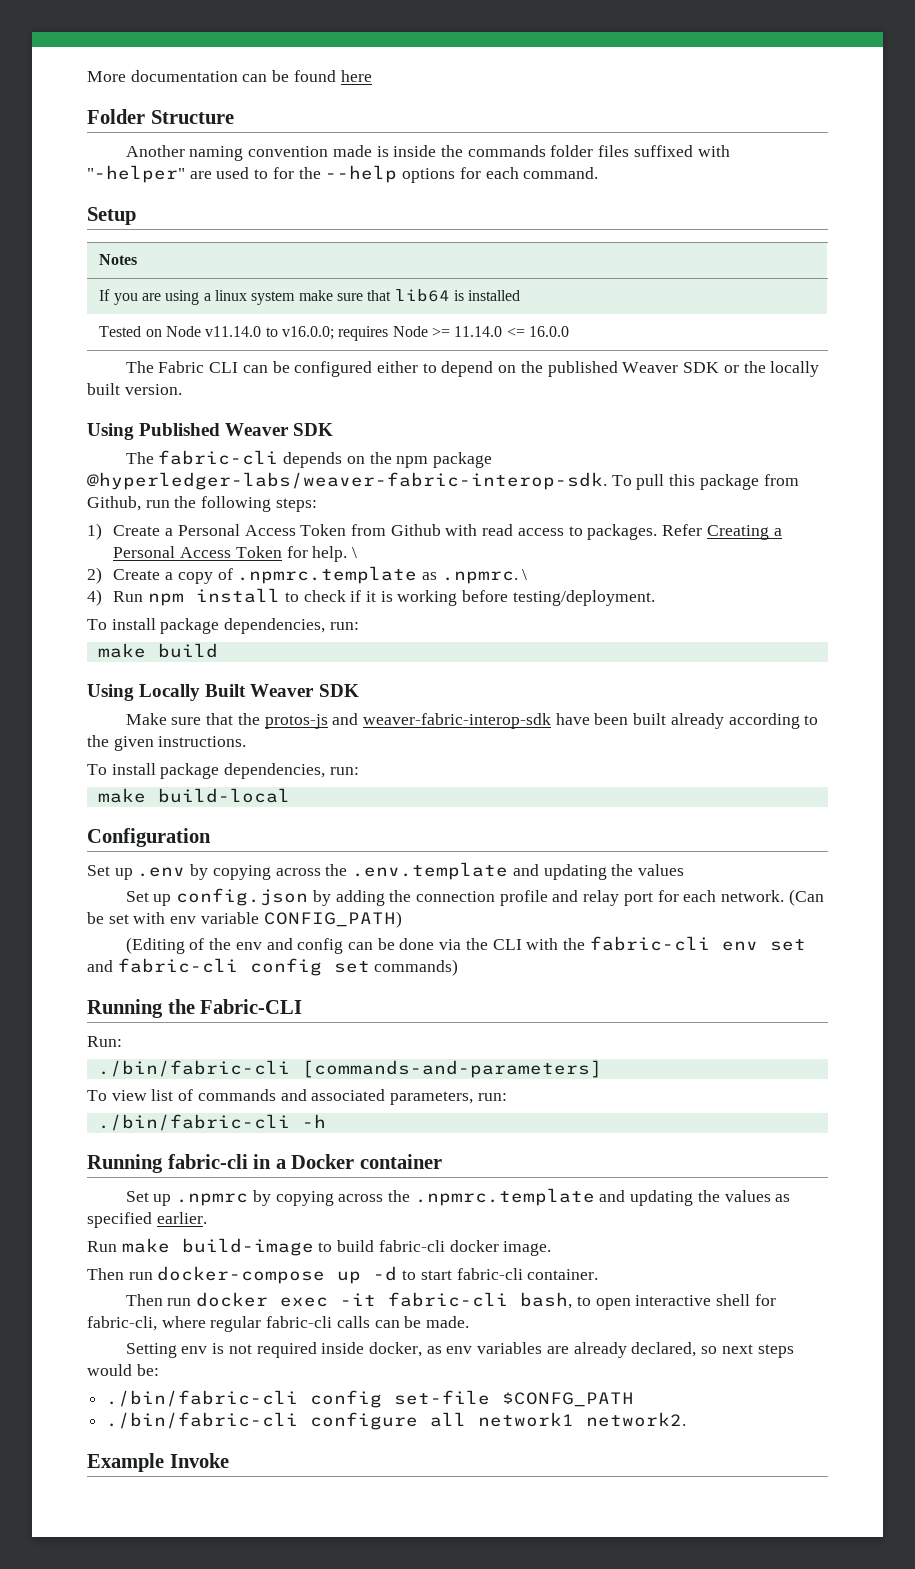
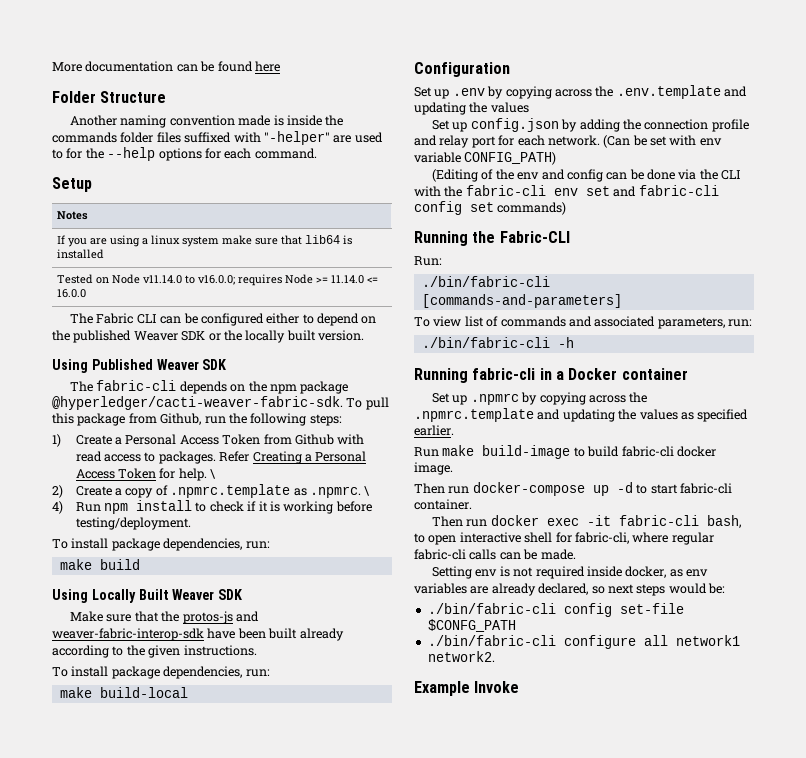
- The fabric-cli depends on the npm package @hyperledger-labs/weaver-fabric-interop-sdk.
+ The fabric-cli depends on the npm package @hyperledger/cacti-weaver-fabric-sdk.

